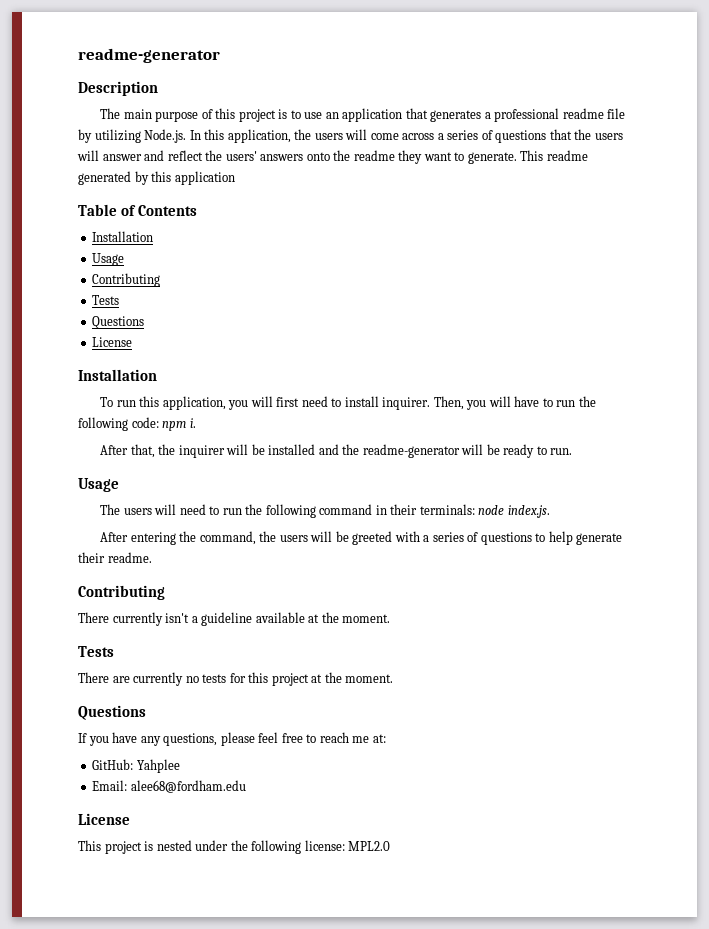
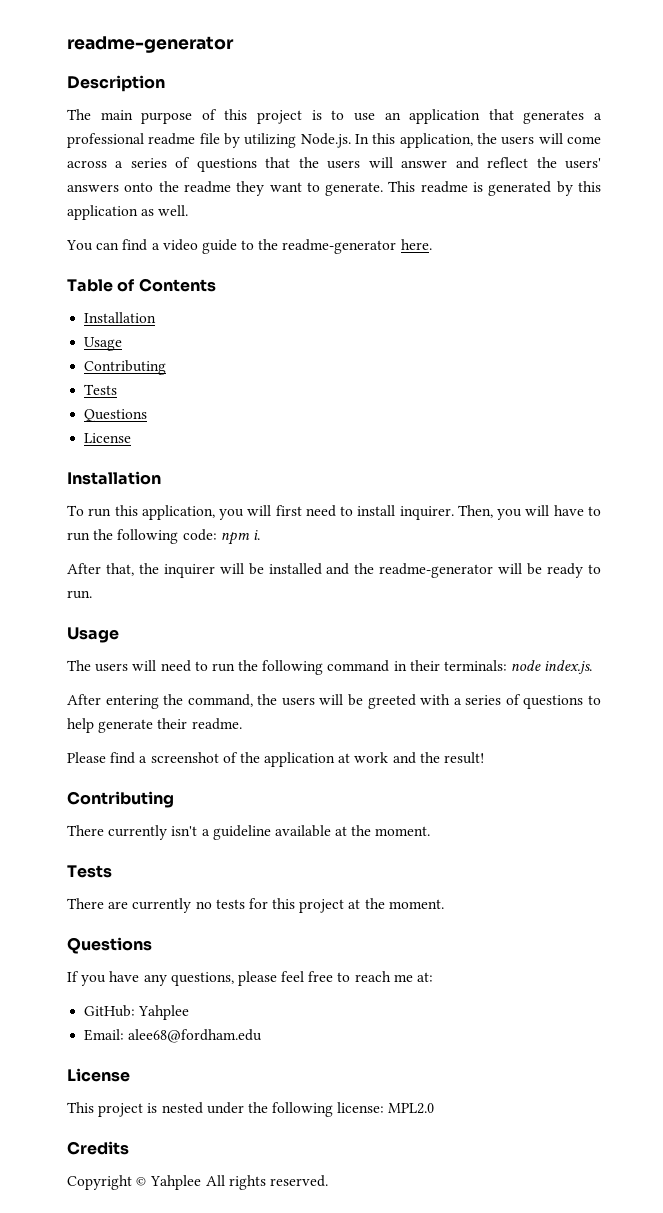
- This readme generated by this application
+ This readme is generated by this application as well.
+ You can find a video guide to the readme-generator here.
+ Please find a screenshot of the application at work and the result!
+ Credits
+ Copyright © Yahplee All rights reserved.

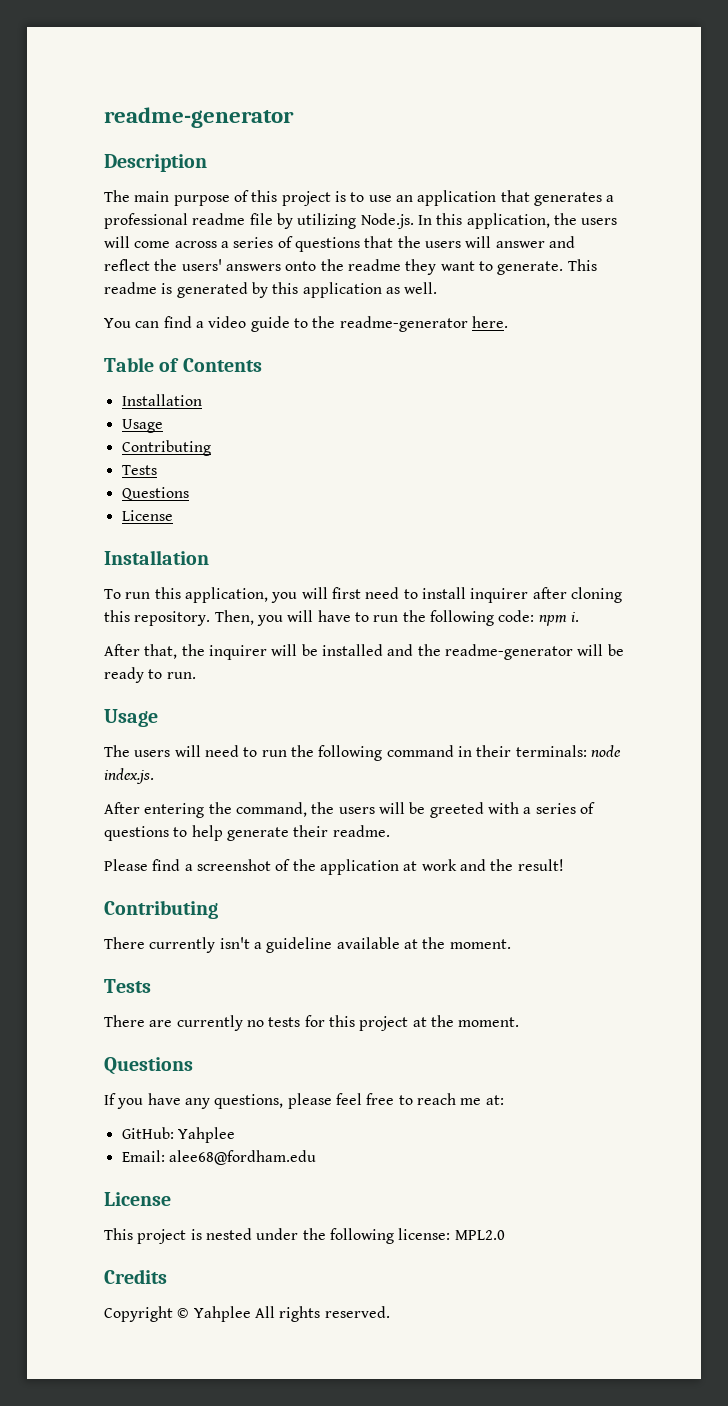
- To run this application, you will first need to install inquirer.
+ To run this application, you will first need to install inquirer after cloning this repository.

